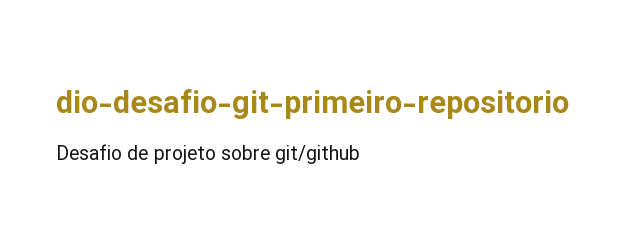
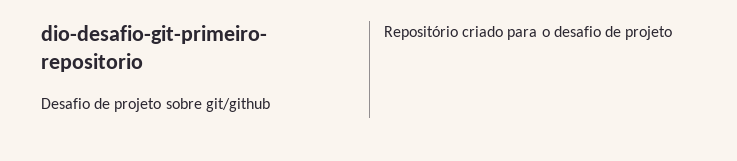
+ Repositório criado para o desafio de projeto

